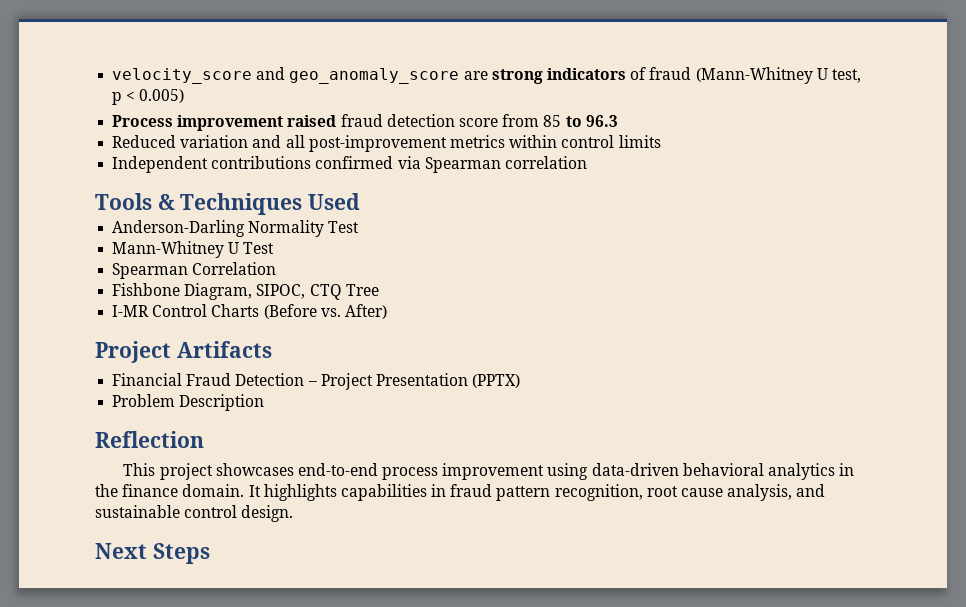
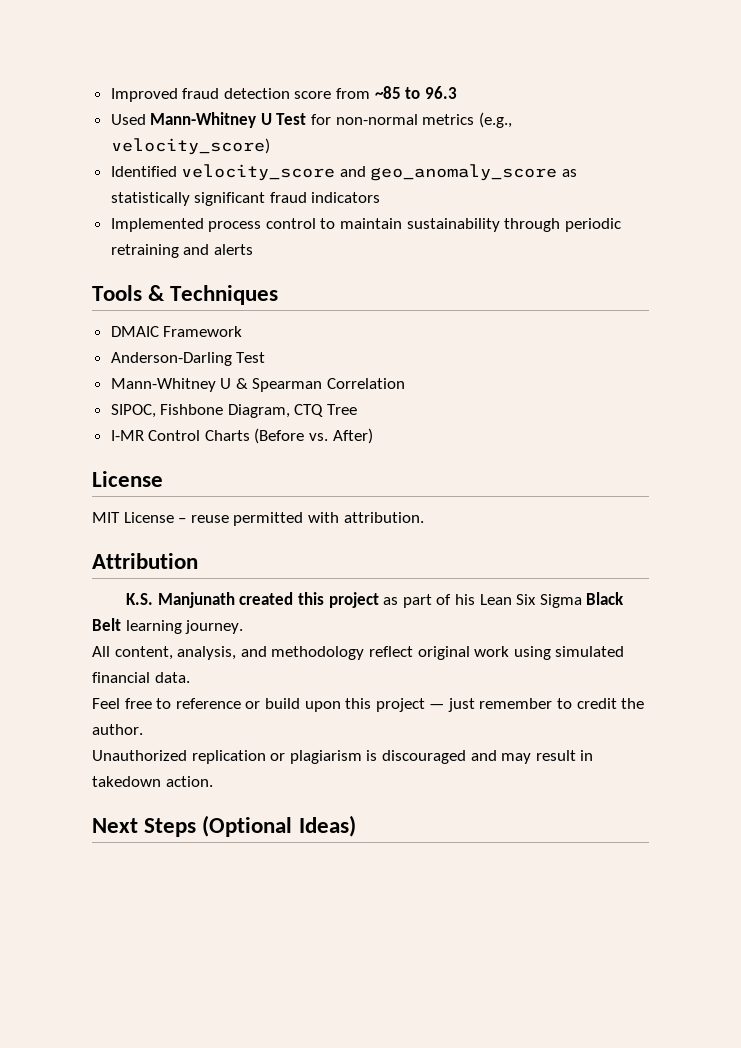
- velocity_score and geo_anomaly_score are strong indicators of fraud (Mann-Whitney U test, p < 0.005)
- Process improvement raised fraud detection score from 85 to 96.3
+ Improved fraud detection score from ~85 to 96.3
- Reduced variation and all post-improvement metrics within control limits
- Independent contributions confirmed via Spearman correlation
+ Used Mann-Whitney U Test for non-normal metrics (e.g., velocity_score)
+ Identified velocity_score and geo_anomaly_score as statistically significant fraud indicators
+ Implemented process control to maintain sustainability through periodic retraining and alerts
- Tools & Techniques Used
+ Tools & Techniques
+ DMAIC Framework
- Anderson-Darling Normality Test
+ Anderson-Darling Test
- Mann-Whitney U Test
- Spearman Correlation
+ Mann-Whitney U & Spearman Correlation
- Fishbone Diagram, SIPOC, CTQ Tree
+ SIPOC, Fishbone Diagram, CTQ Tree
  I-MR Control Charts (Before vs. After)
- Project Artifacts
- Financial Fraud Detection – Project Presentation (PPTX)
- Problem Description
- Reflection
- This project showcases end-to-end process improvement using data-driven behavioral analytics in the finance domain. It highlights capabilities in fraud pattern recognition, root cause analysis, and sustainable control design.
+ License
+ MIT License – reuse permitted with attribution.
+ Attribution
+ K.S. Manjunath created this project as part of his Lean Six Sigma Black Belt learning journey.
+ All content, analysis, and methodology reflect original work using simulated financial data.
+ Feel free to reference or build upon this project — just remember to credit the author.
+ Unauthorized replication or plagiarism is discouraged and may result in takedown action.
- Next Steps
+ Next Steps (Optional Ideas)

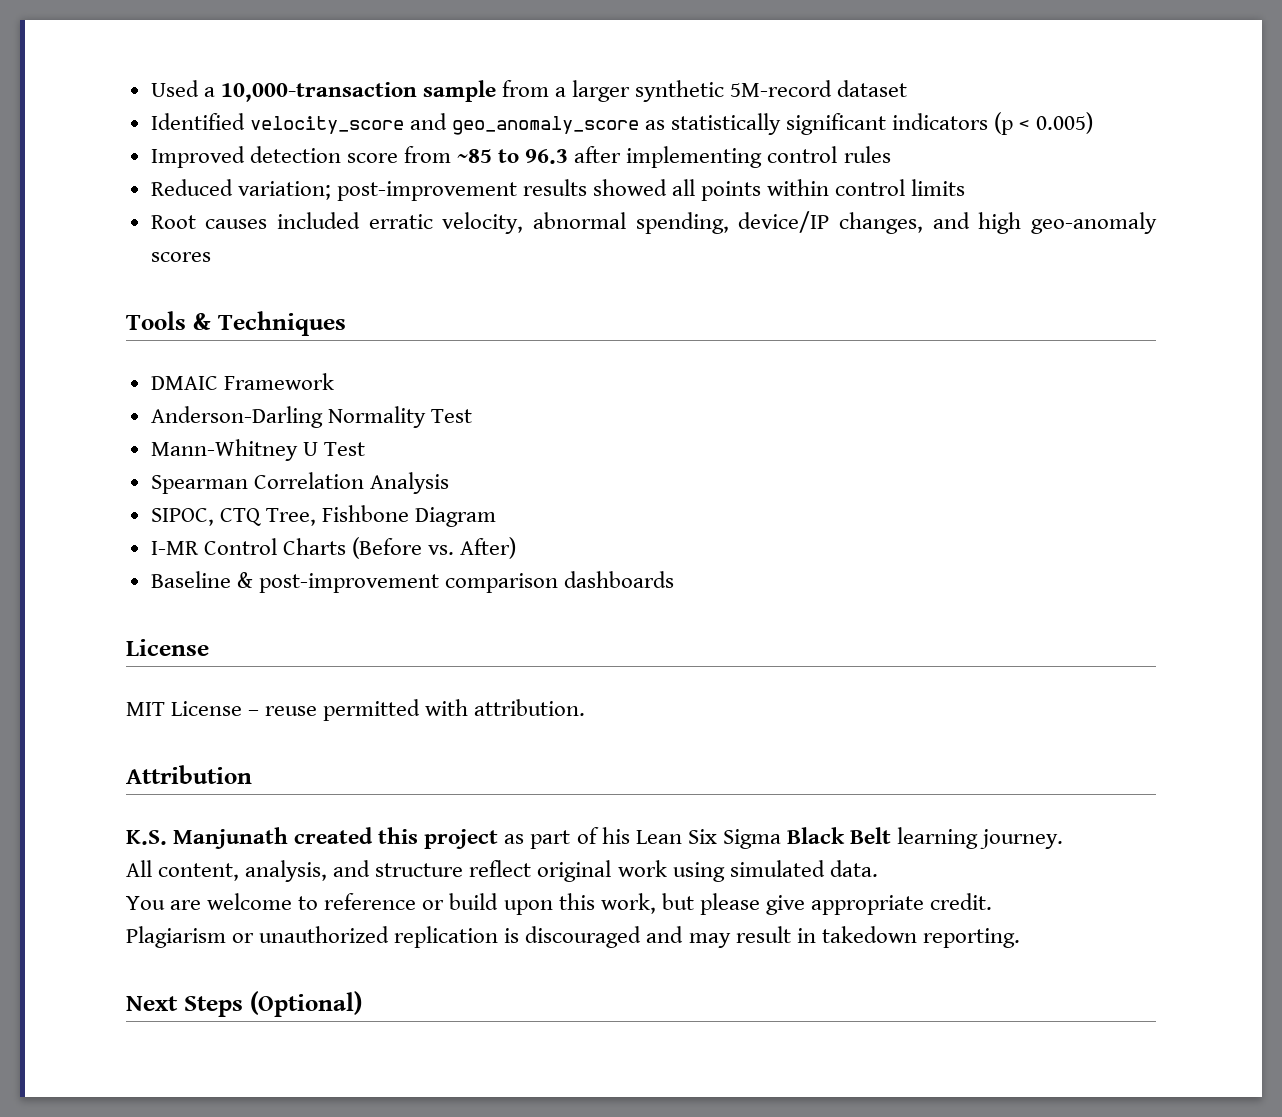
- Improved fraud detection score from ~85 to 96.3
- Used Mann-Whitney U Test for non-normal metrics (e.g., velocity_score)
+ Used a 10,000-transaction sample from a larger synthetic 5M-record dataset
- Identified velocity_score and geo_anomaly_score as statistically significant fraud indicators
- Implemented process control to maintain sustainability through periodic retraining and alerts
+ Identified velocity_score and geo_anomaly_score as statistically significant indicators (p < 0.005)
+ Improved detection score from ~85 to 96.3 after implementing control rules
+ Reduced variation; post-improvement results showed all points within control limits
+ Root causes included erratic velocity, abnormal spending, device/IP changes, and high geo-anomaly scores
- Anderson-Darling Test
+ Anderson-Darling Normality Test
- Mann-Whitney U & Spearman Correlation
+ Mann-Whitney U Test
+ Spearman Correlation Analysis
- SIPOC, Fishbone Diagram, CTQ Tree
+ SIPOC, CTQ Tree, Fishbone Diagram
+ Baseline & post-improvement comparison dashboards
- All content, analysis, and methodology reflect original work using simulated financial data.
+ All content, analysis, and structure reflect original work using simulated data.
- Feel free to reference or build upon this project — just remember to credit the author.
- Unauthorized replication or plagiarism is discouraged and may result in takedown action.
+ You are welcome to reference or build upon this work, but please give appropriate credit.
+ Plagiarism or unauthorized replication is discouraged and may result in takedown reporting.
- Next Steps (Optional Ideas)
+ Next Steps (Optional)

